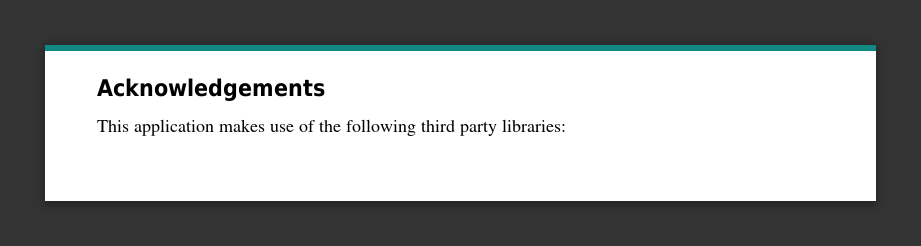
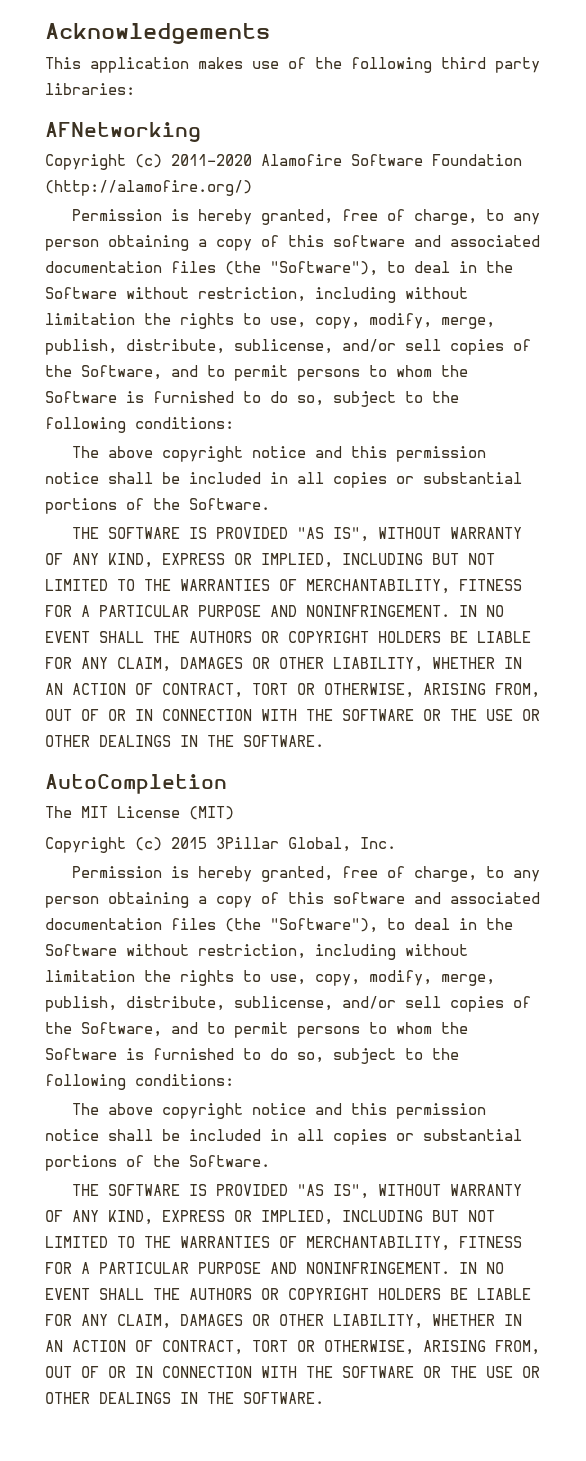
+ AFNetworking
+ Copyright (c) 2011-2020 Alamofire Software Foundation (http://alamofire.org/)
+ Permission is hereby granted, free of charge, to any person obtaining a copy of this software and associated documentation files (the "Software"), to deal in the Software without restriction, including without limitation the rights to use, copy, modify, merge, publish, distribute, sublicense, and/or sell copies of the Software, and to permit persons to whom the Software is furnished to do so, subject to the following conditions:
+ The above copyright notice and this permission notice shall be included in all copies or substantial portions of the Software.
+ THE SOFTWARE IS PROVIDED "AS IS", WITHOUT WARRANTY OF ANY KIND, EXPRESS OR IMPLIED, INCLUDING BUT NOT LIMITED TO THE WARRANTIES OF MERCHANTABILITY, FITNESS FOR A PARTICULAR PURPOSE AND NONINFRINGEMENT. IN NO EVENT SHALL THE AUTHORS OR COPYRIGHT HOLDERS BE LIABLE FOR ANY CLAIM, DAMAGES OR OTHER LIABILITY, WHETHER IN AN ACTION OF CONTRACT, TORT OR OTHERWISE, ARISING FROM, OUT OF OR IN CONNECTION WITH THE SOFTWARE OR THE USE OR OTHER DEALINGS IN THE SOFTWARE.
+ AutoCompletion
+ The MIT License (MIT)
+ Copyright (c) 2015 3Pillar Global, Inc.
+ Permission is hereby granted, free of charge, to any person obtaining a copy of this software and associated documentation files (the "Software"), to deal in the Software without restriction, including without limitation the rights to use, copy, modify, merge, publish, distribute, sublicense, and/or sell copies of the Software, and to permit persons to whom the Software is furnished to do so, subject to the following conditions:
+ The above copyright notice and this permission notice shall be included in all copies or substantial portions of the Software.
+ THE SOFTWARE IS PROVIDED "AS IS", WITHOUT WARRANTY OF ANY KIND, EXPRESS OR IMPLIED, INCLUDING BUT NOT LIMITED TO THE WARRANTIES OF MERCHANTABILITY, FITNESS FOR A PARTICULAR PURPOSE AND NONINFRINGEMENT. IN NO EVENT SHALL THE AUTHORS OR COPYRIGHT HOLDERS BE LIABLE FOR ANY CLAIM, DAMAGES OR OTHER LIABILITY, WHETHER IN AN ACTION OF CONTRACT, TORT OR OTHERWISE, ARISING FROM, OUT OF OR IN CONNECTION WITH THE SOFTWARE OR THE USE OR OTHER DEALINGS IN THE SOFTWARE.

